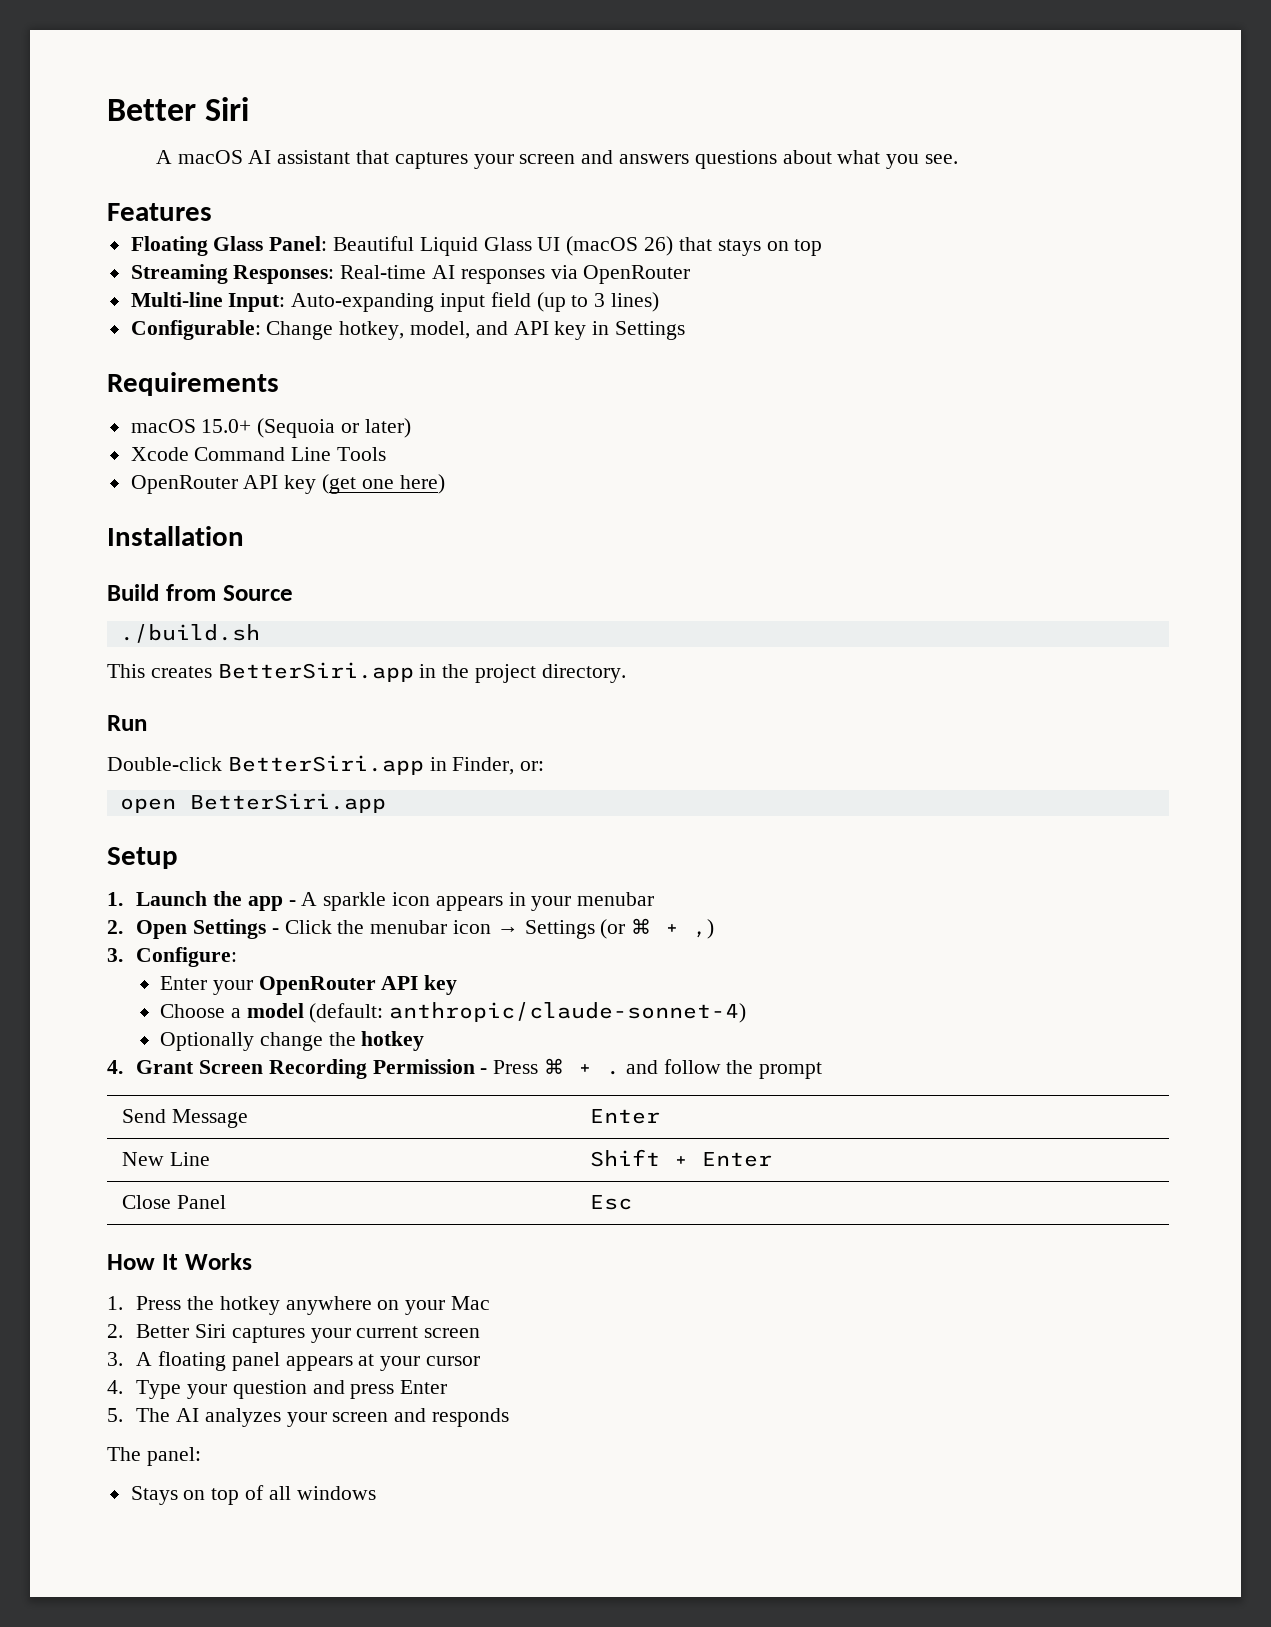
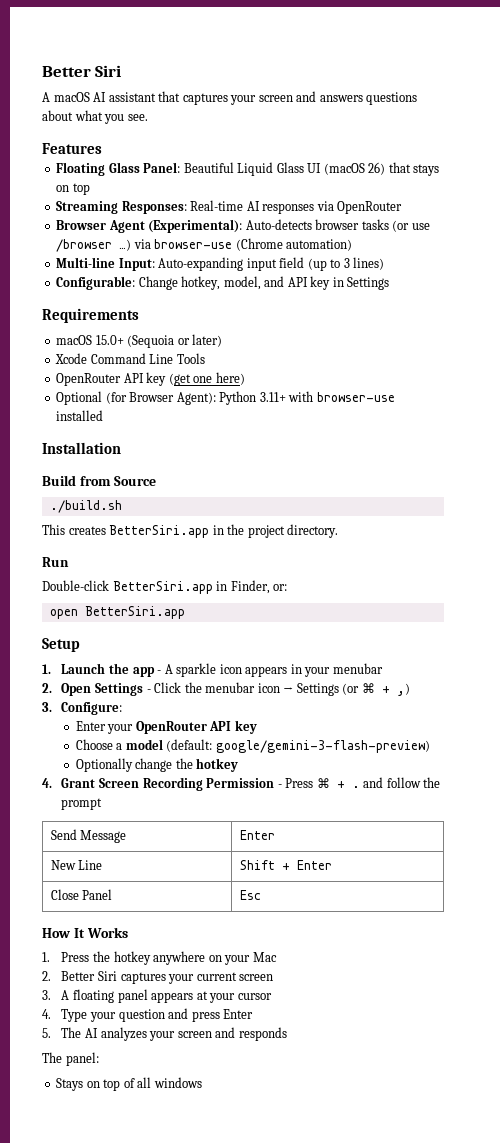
+ Browser Agent (Experimental): Auto-detects browser tasks (or use /browser …) via browser-use (Chrome automation)
+ Optional (for Browser Agent): Python 3.11+ with browser-use installed
- Choose a model (default: anthropic/claude-sonnet-4)
+ Choose a model (default: google/gemini-3-flash-preview)

